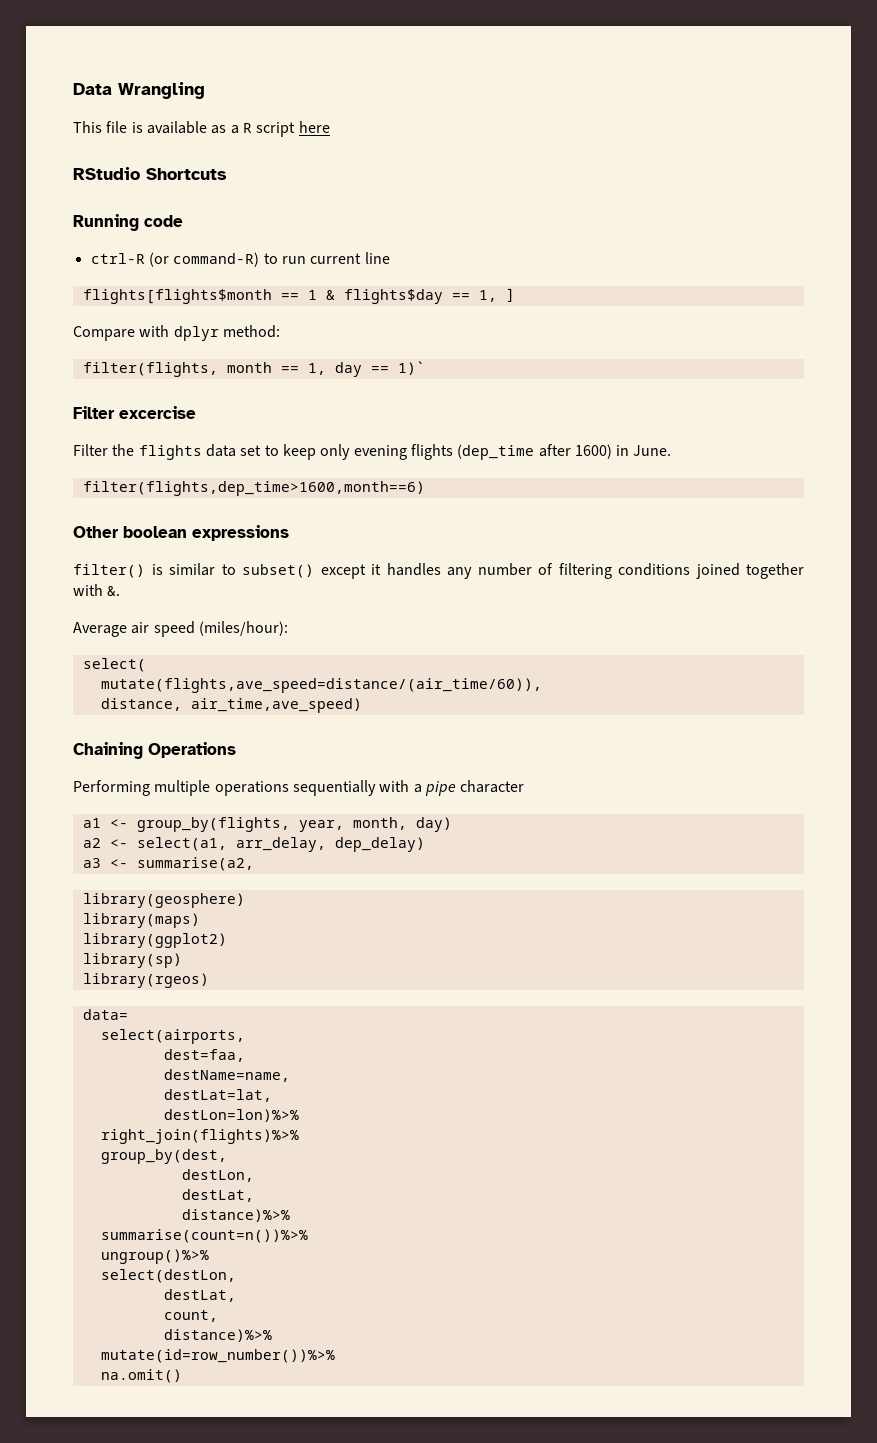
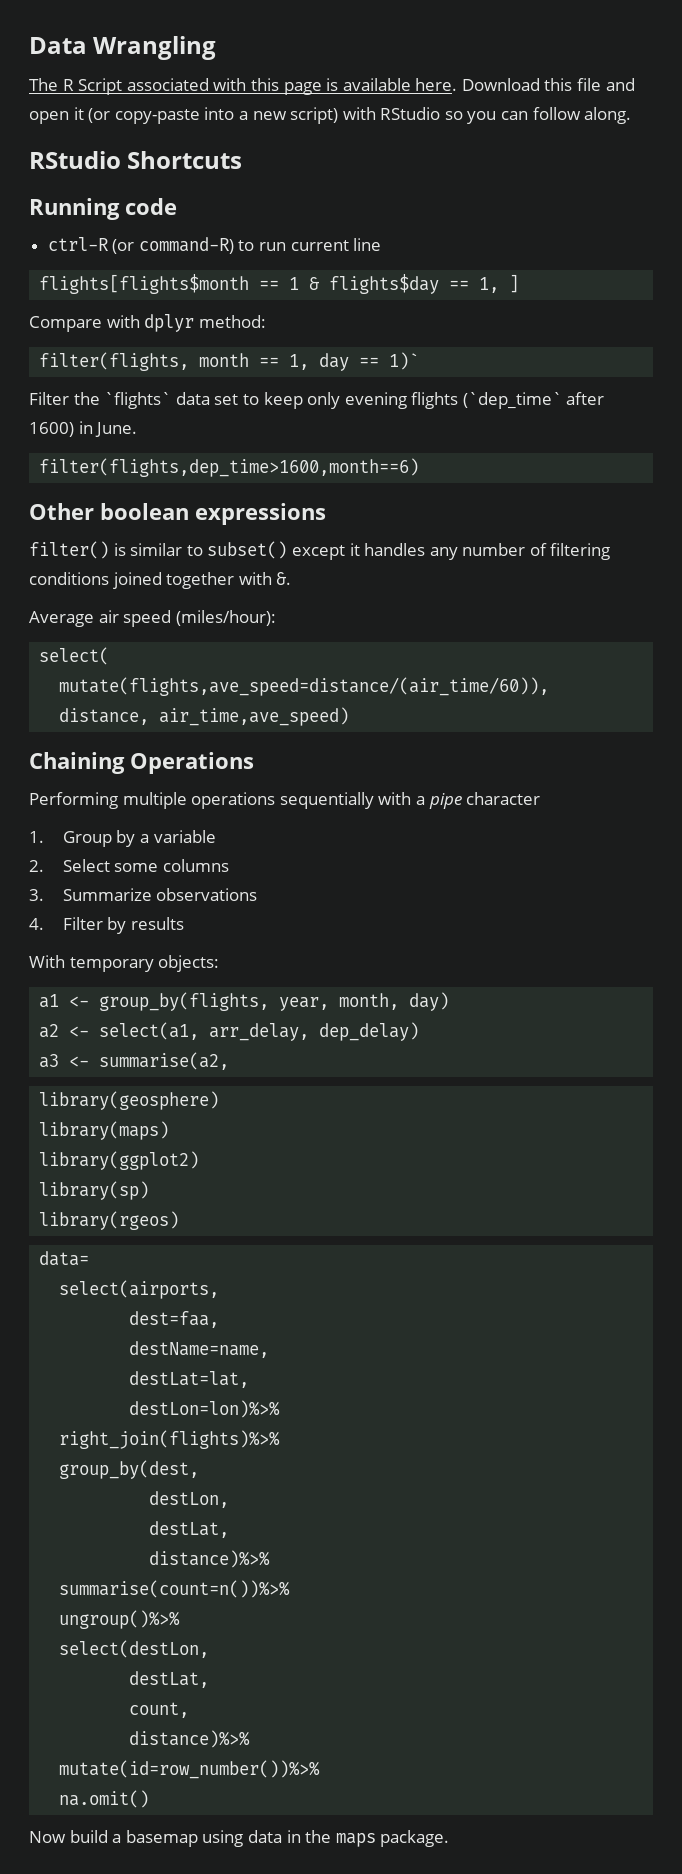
- This file is available as a R script here
+ The R Script associated with this page is available here. Download this file and open it (or copy-paste into a new script) with RStudio so you can follow along.
- Filter excercise
- Filter the flights data set to keep only evening flights (dep_time after 1600) in June.
+ Filter the `flights` data set to keep only evening flights (`dep_time` after 1600) in June.
+ 1. Group by a variable
+ 2. Select some columns
+ 3. Summarize observations
+ 4. Filter by results
+ With temporary objects:
+ Now build a basemap using data in the maps package.

